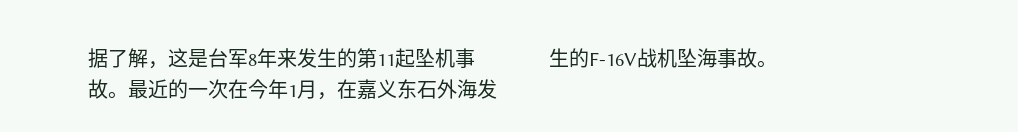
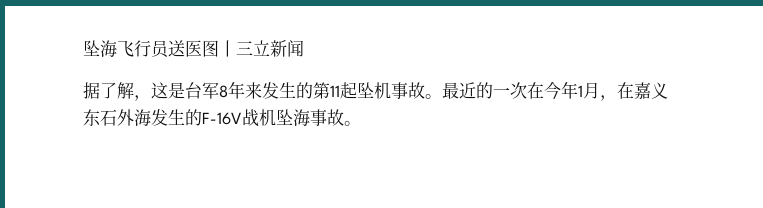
+ 坠海飞行员送医图丨三立新闻

